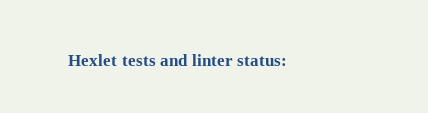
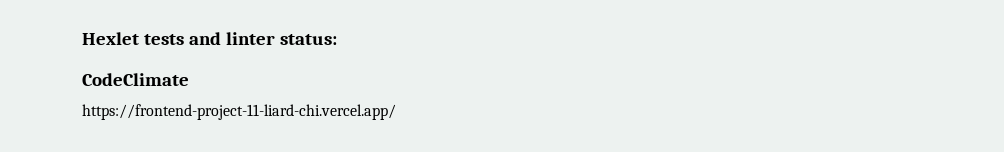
+ CodeClimate
+ https://frontend-project-11-liard-chi.vercel.app/

